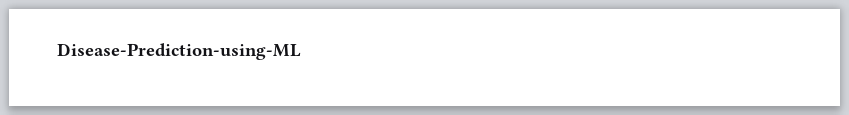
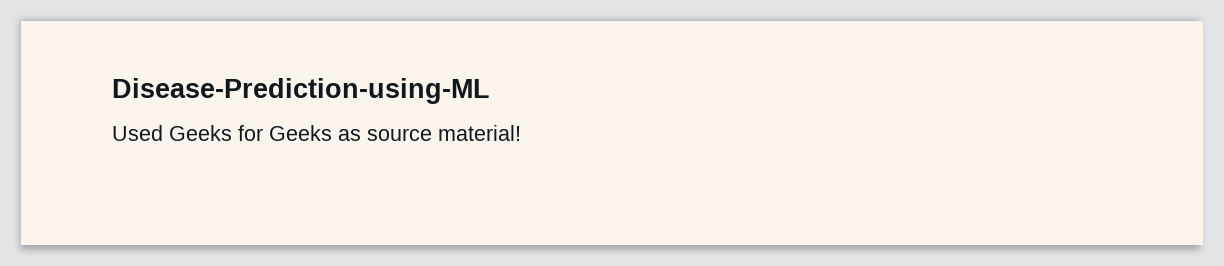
+ Used Geeks for Geeks as source material!

